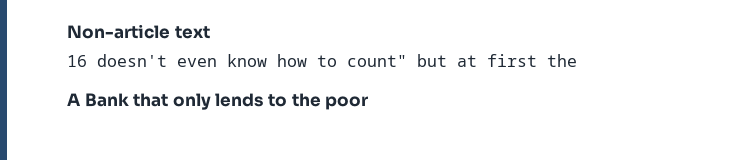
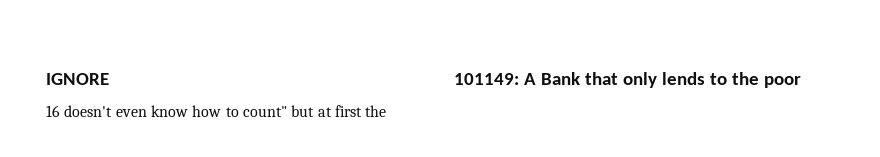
- Non-article text
+ IGNORE
- A Bank that only lends to the poor
+ 101149: A Bank that only lends to the poor

